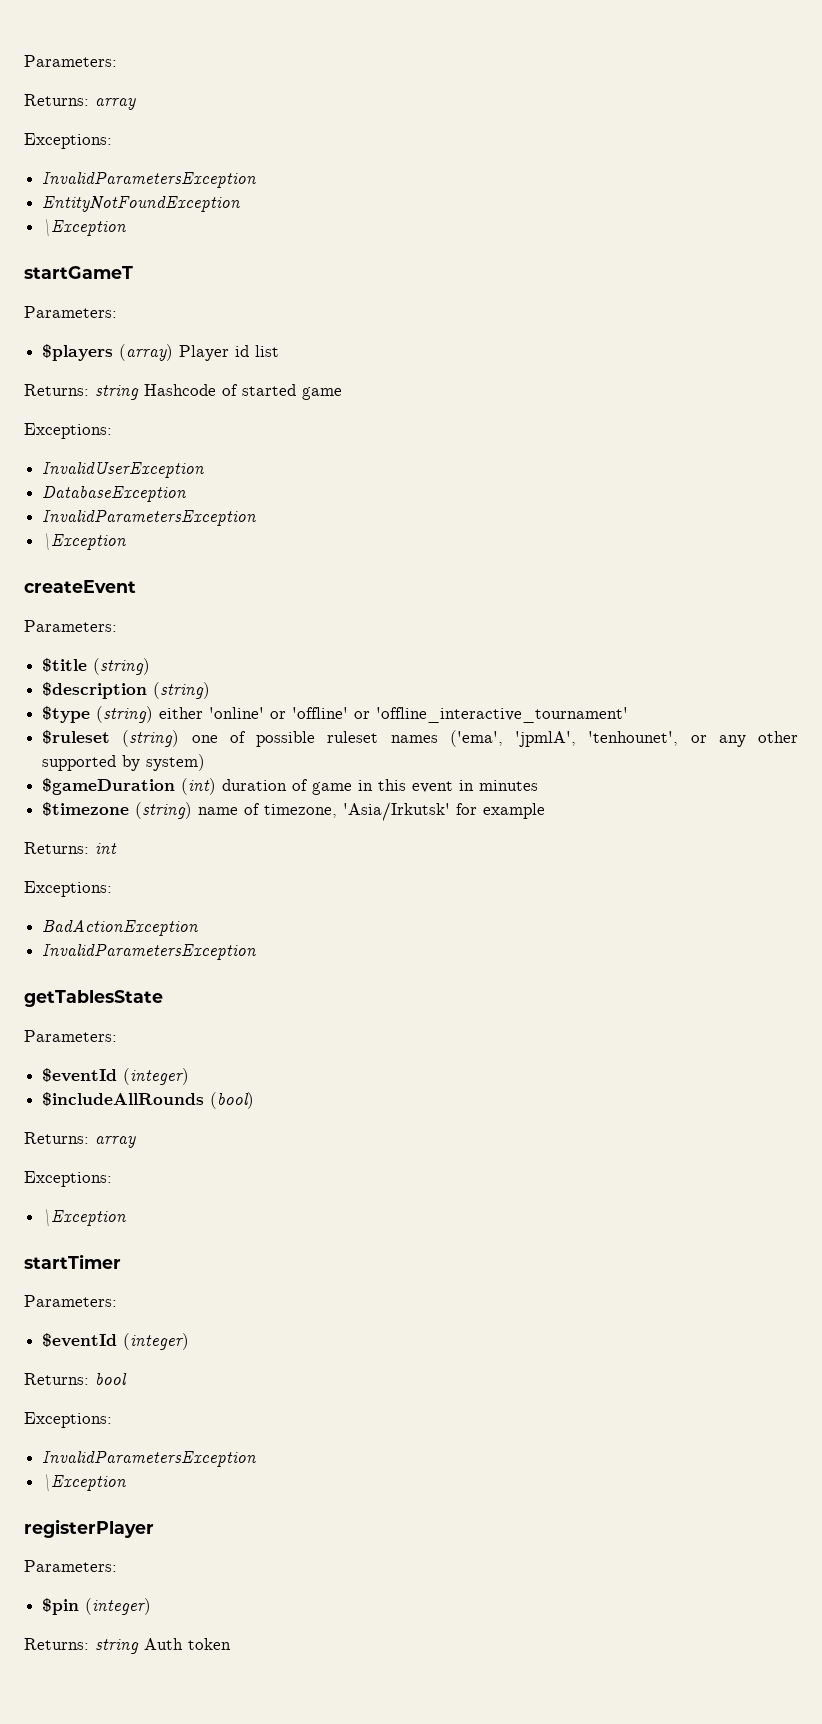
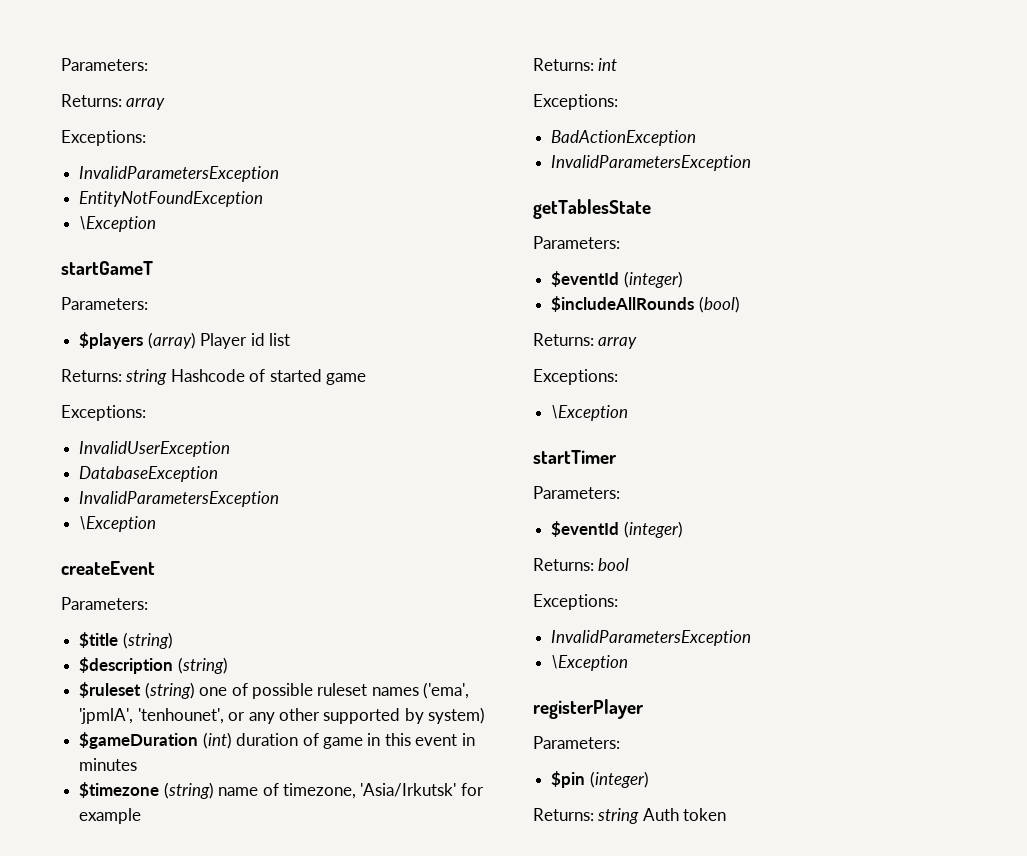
- $type (string) either 'online' or 'offline' or 'offline_interactive_tournament'

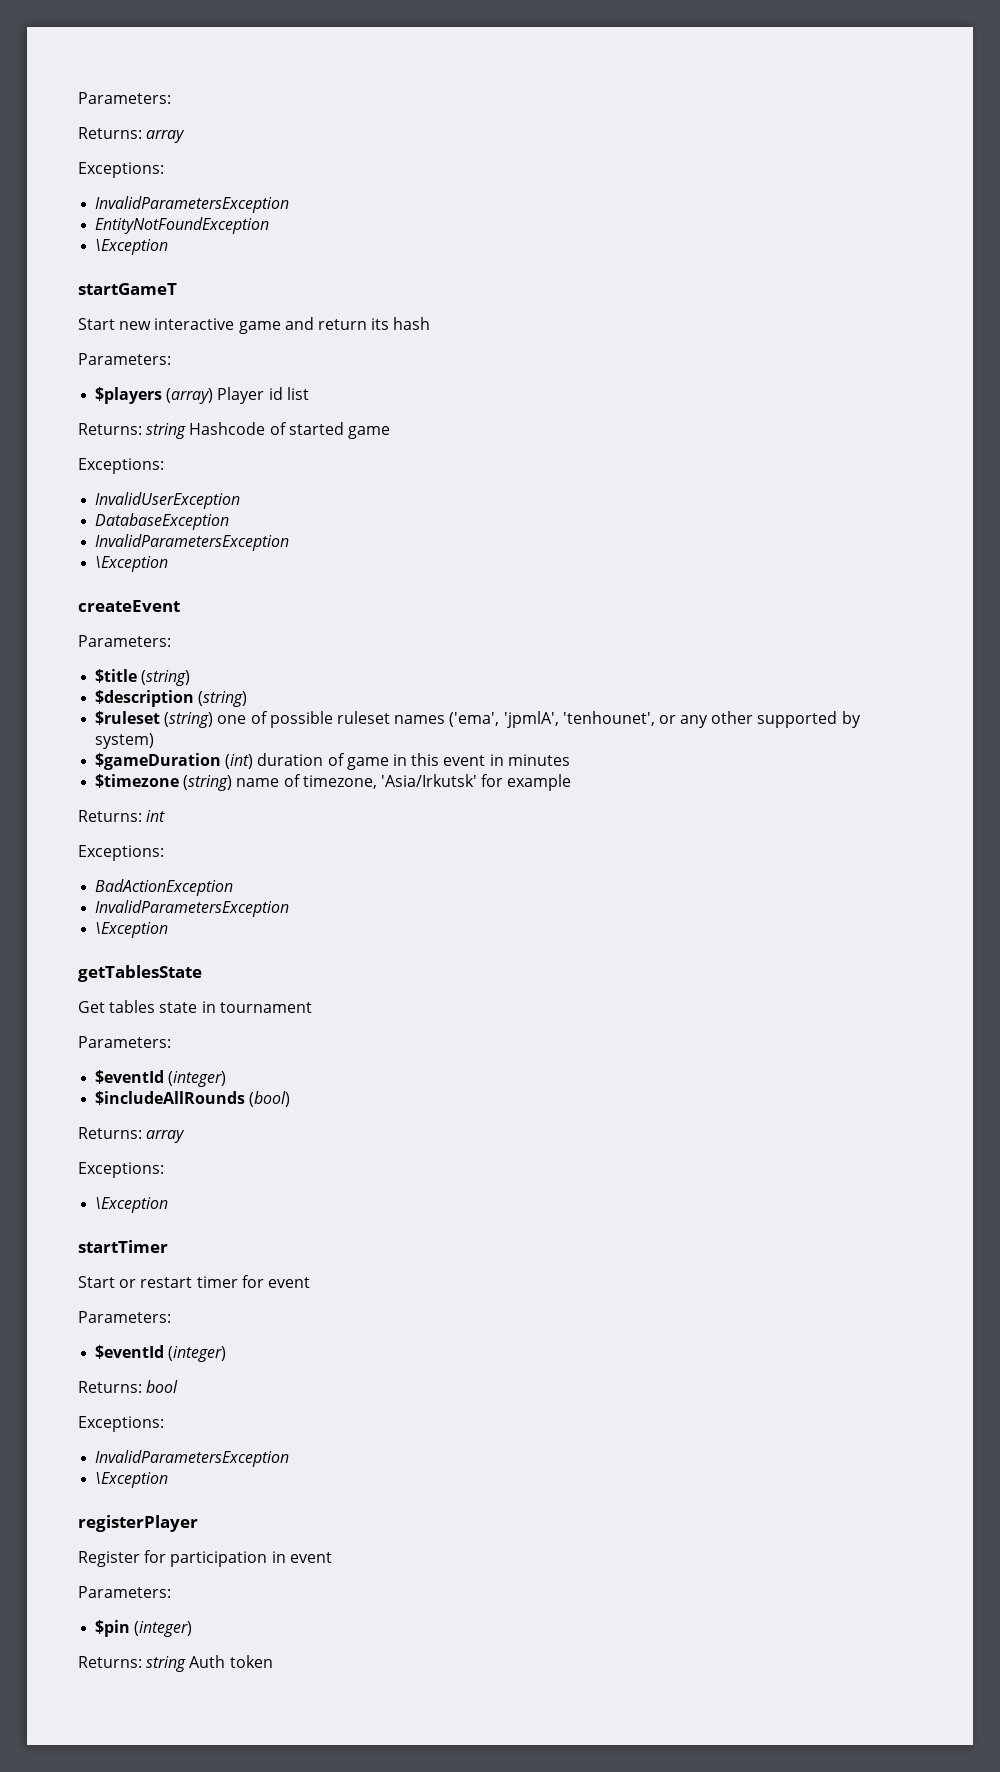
+ Start new interactive game and return its hash
  BadActionException
  InvalidParametersException
+ \Exception
+ Get tables state in tournament
+ Start or restart timer for event
+ Register for participation in event

